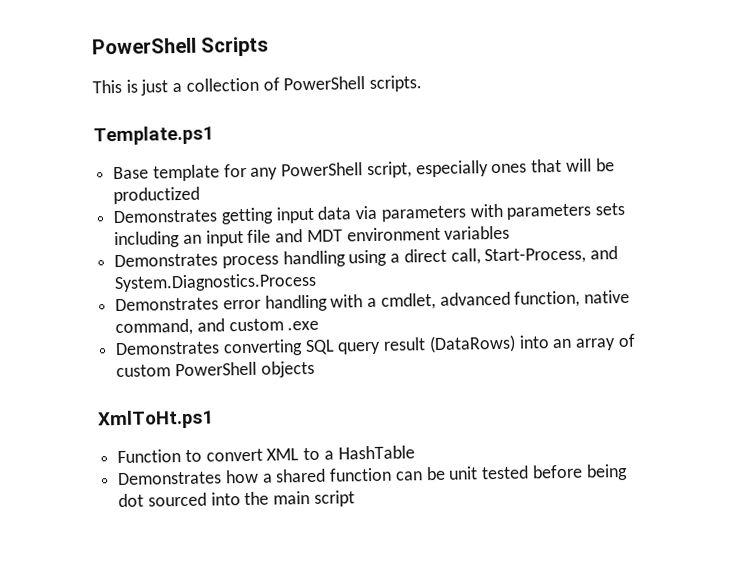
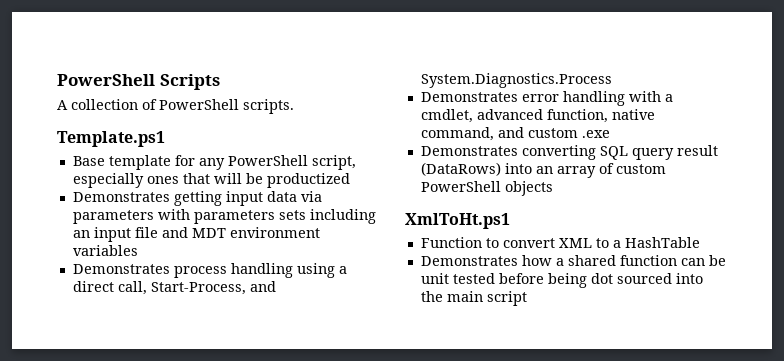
- This is just a collection of PowerShell scripts.
+ A collection of PowerShell scripts.

